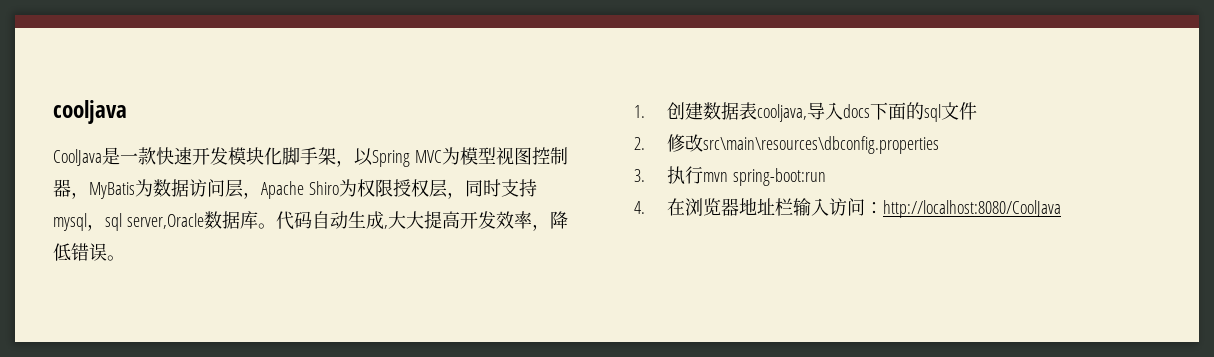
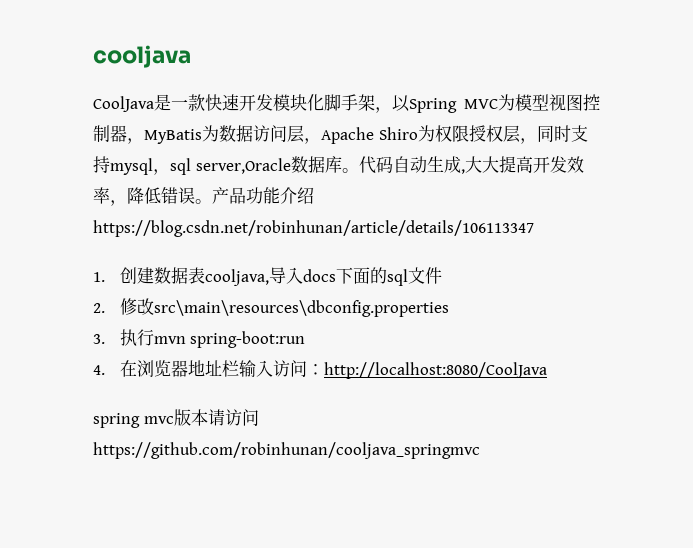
+ 产品功能介绍https://blog.csdn.net/robinhunan/article/details/106113347
+ spring mvc版本请访问https://github.com/robinhunan/cooljava_springmvc

